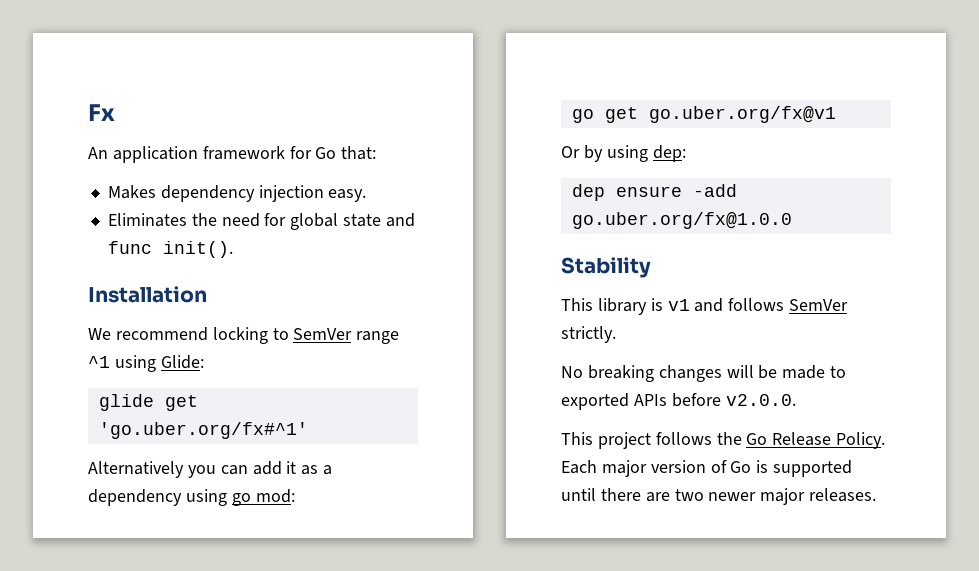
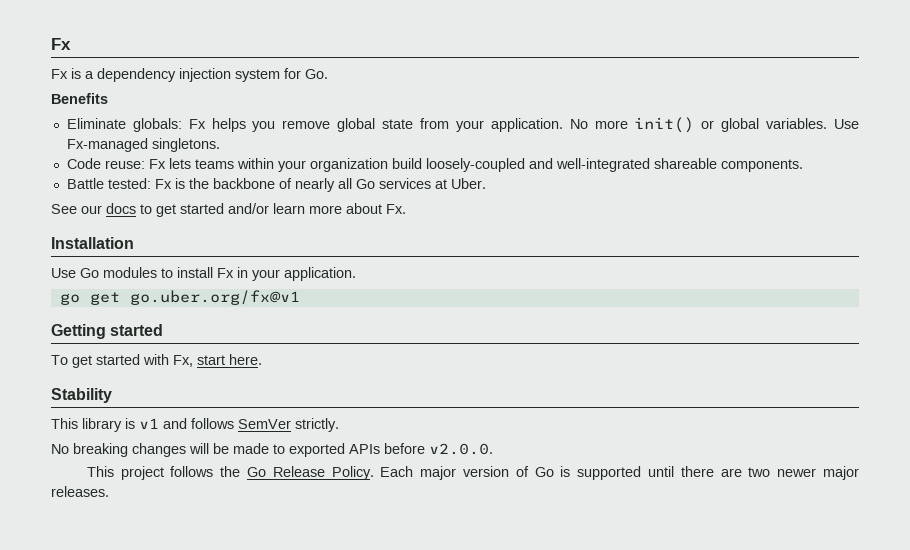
- An application framework for Go that:
- Makes dependency injection easy.
- Eliminates the need for global state and func init().
+ Fx is a dependency injection system for Go.
+ Benefits
+ Eliminate globals: Fx helps you remove global state from your application. No more init() or global variables. Use Fx-managed singletons.
+ Code reuse: Fx lets teams within your organization build loosely-coupled and well-integrated shareable components.
+ Battle tested: Fx is the backbone of nearly all Go services at Uber.
+ See our docs to get started and/or learn more about Fx.
  Installation
- We recommend locking to SemVer range ^1 using Glide:
- glide get 'go.uber.org/fx#^1'
- Alternatively you can add it as a dependency using go mod:
+ Use Go modules to install Fx in your application.
  go get go.uber.org/fx@v1
- Or by using dep:
- dep ensure -add go.uber.org/fx@1.0.0
+ Getting started
+ To get started with Fx, start here.

